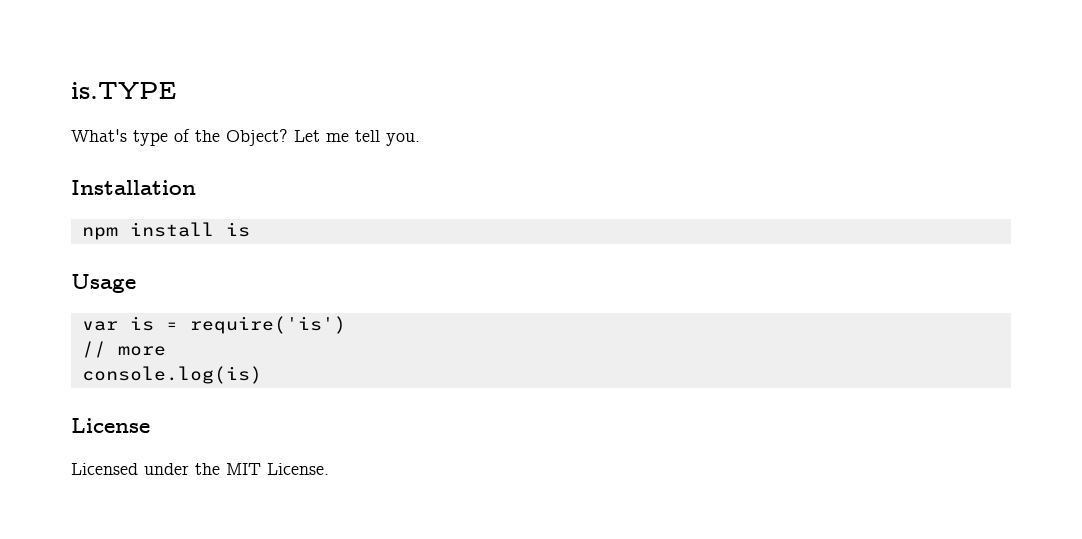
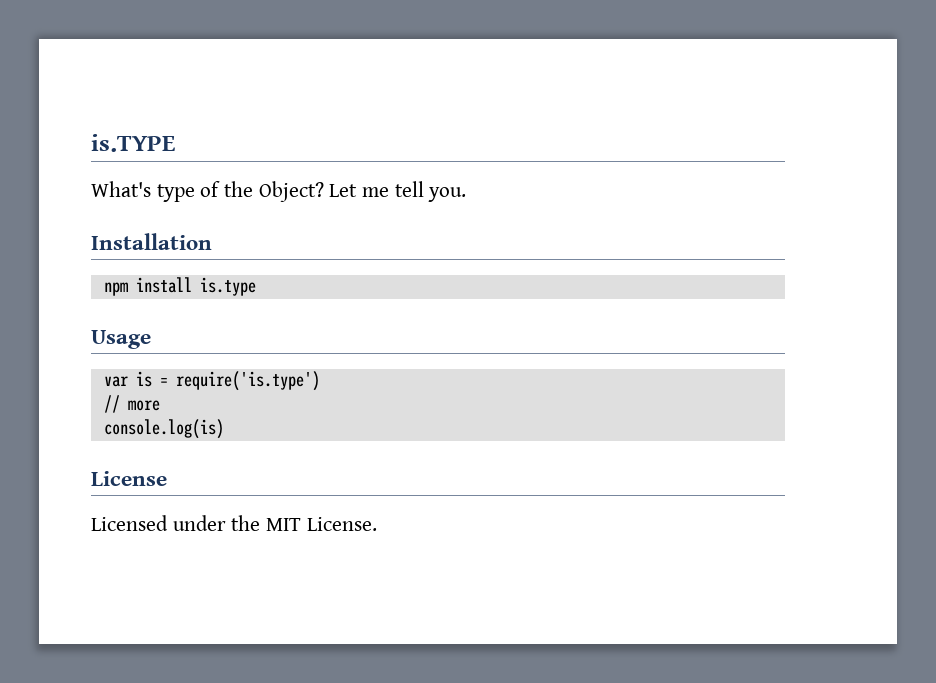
- npm install is
+ npm install is.type
- var is = require('is')
+ var is = require('is.type')

